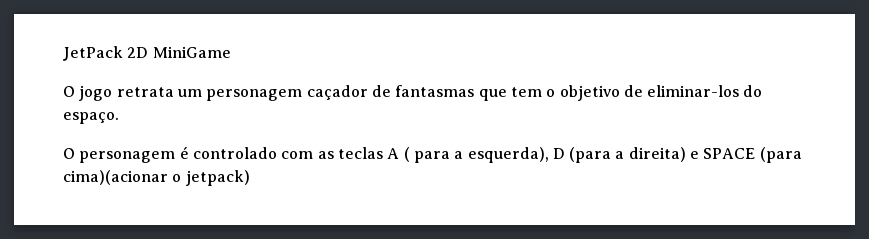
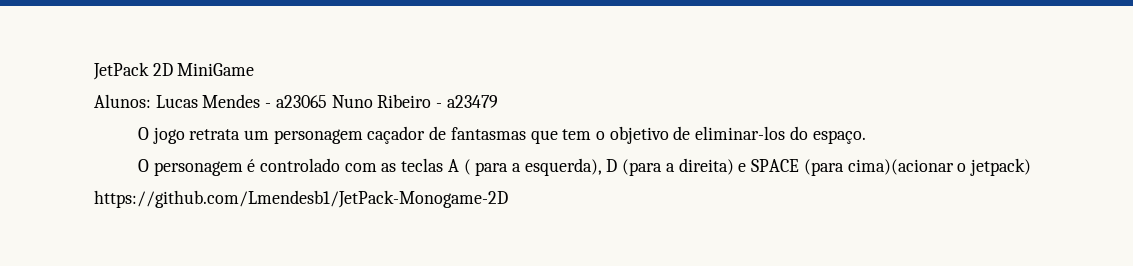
+ Alunos: Lucas Mendes - a23065 Nuno Ribeiro - a23479
+ https://github.com/Lmendesb1/JetPack-Monogame-2D

